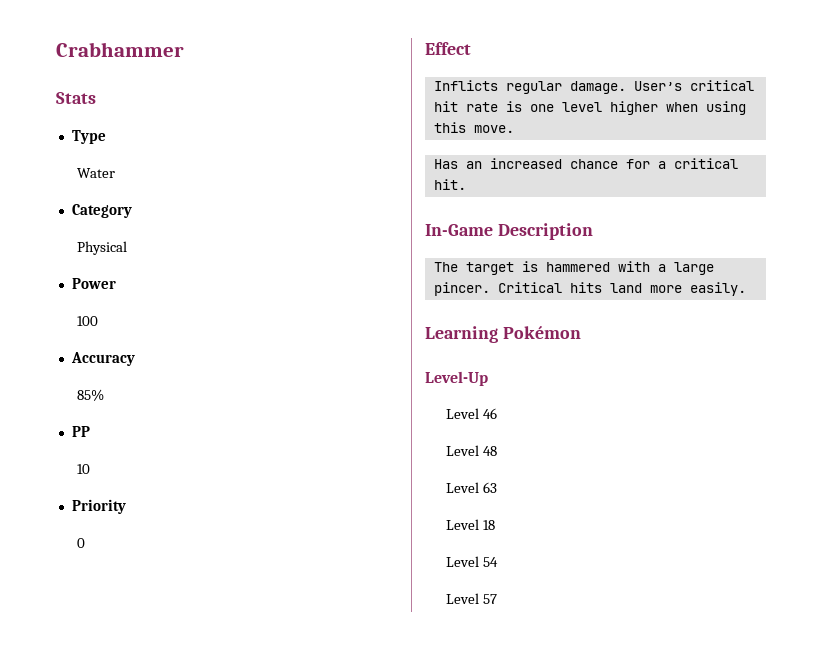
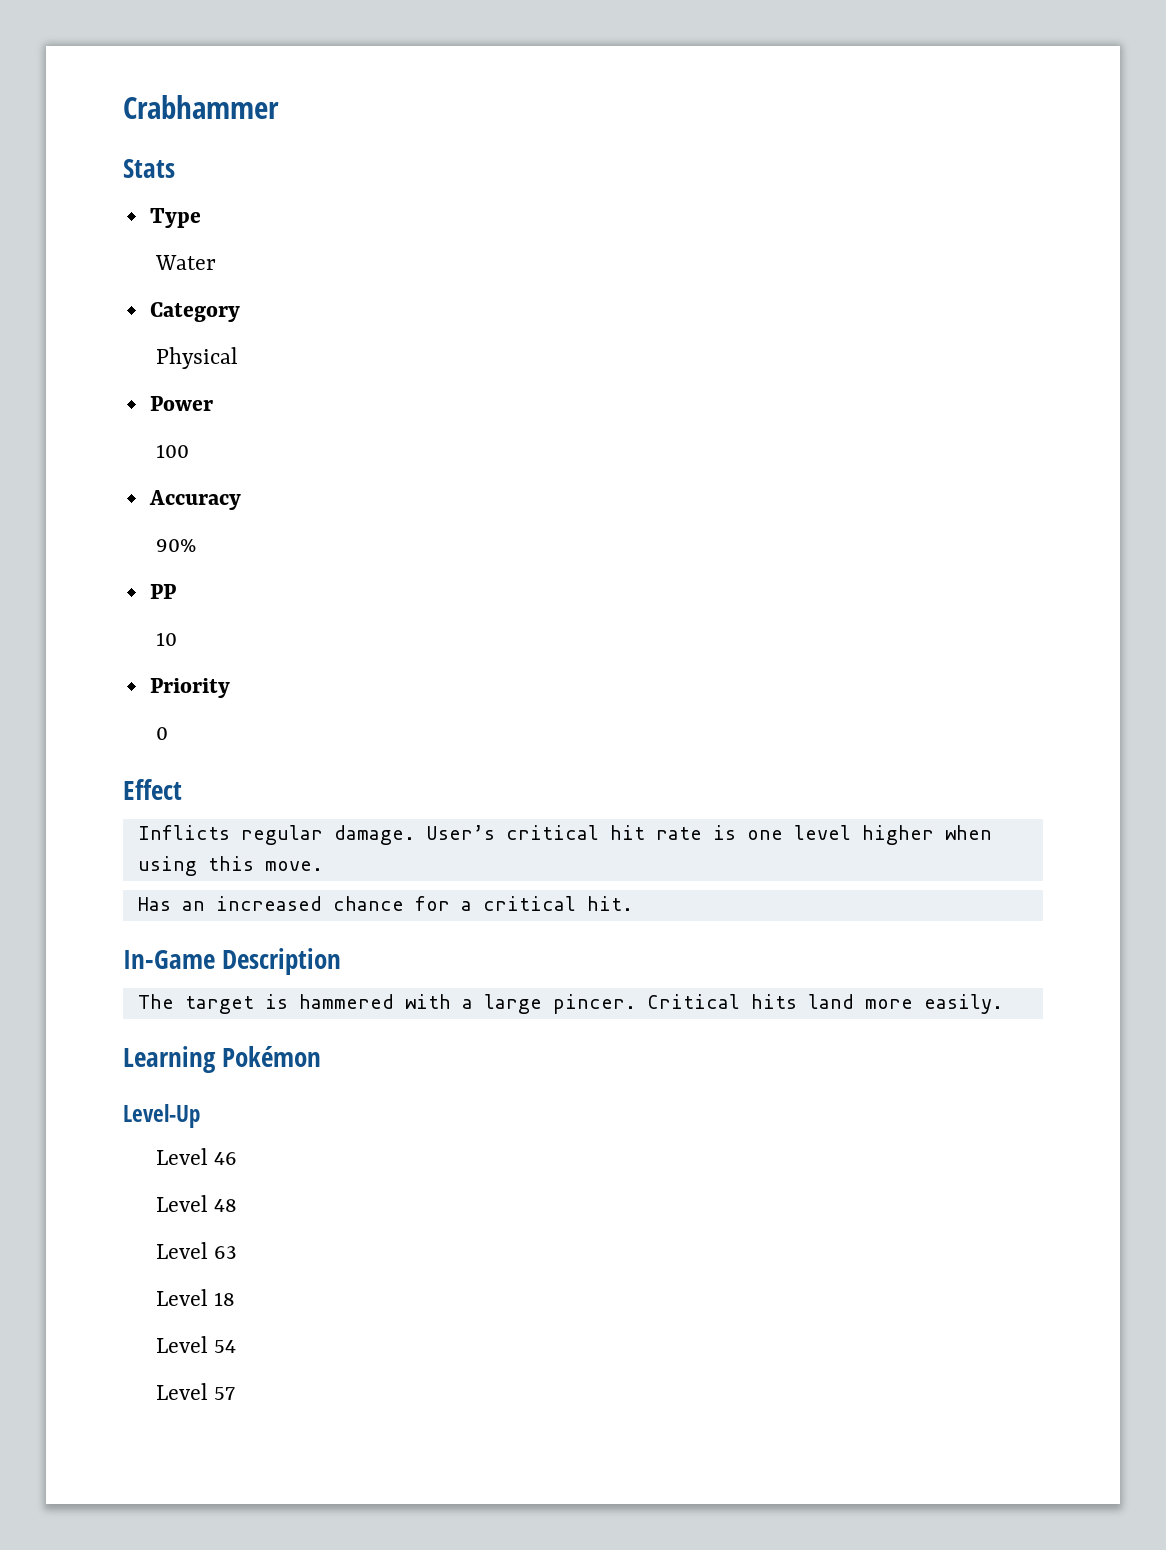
- 85%
+ 90%

